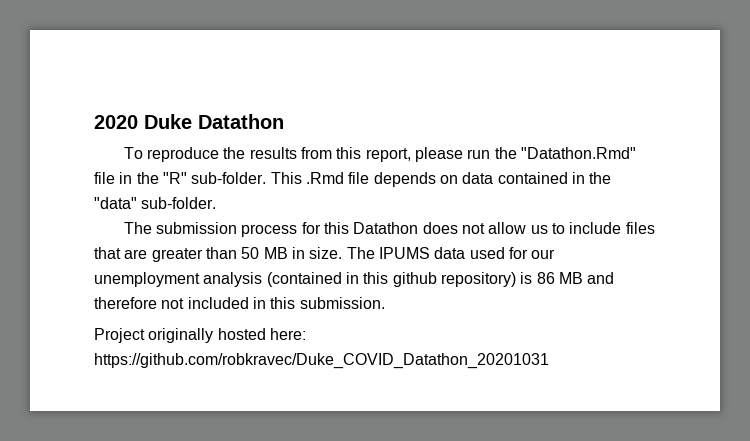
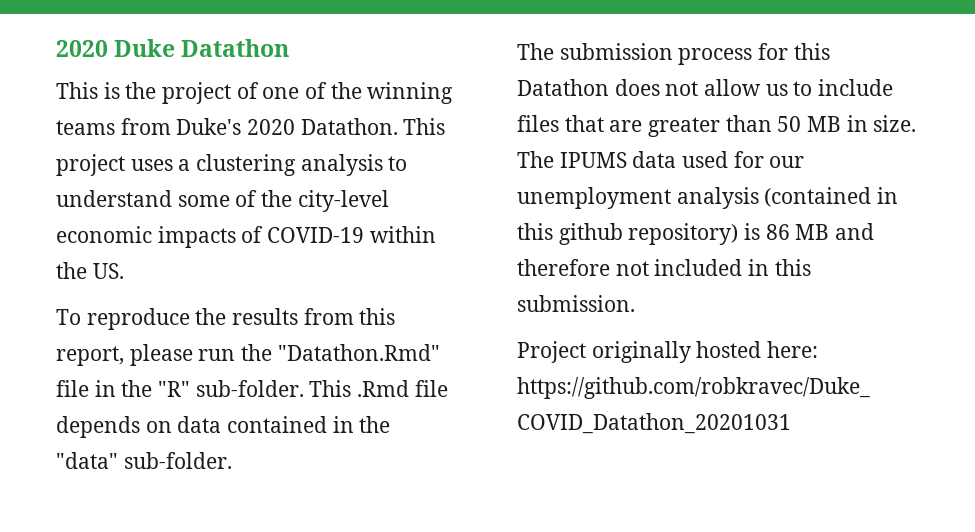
+ This is the project of one of the winning teams from Duke's 2020 Datathon. This project uses a clustering analysis to understand some of the city-level economic impacts of COVID-19 within the US.

